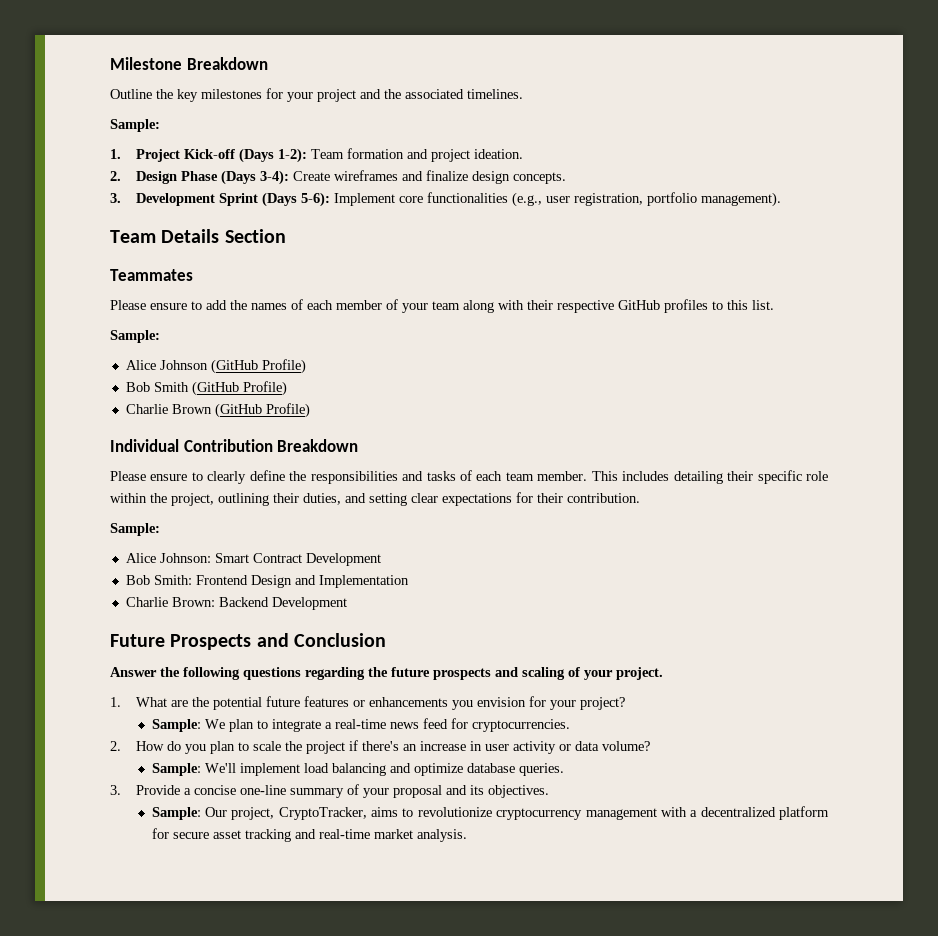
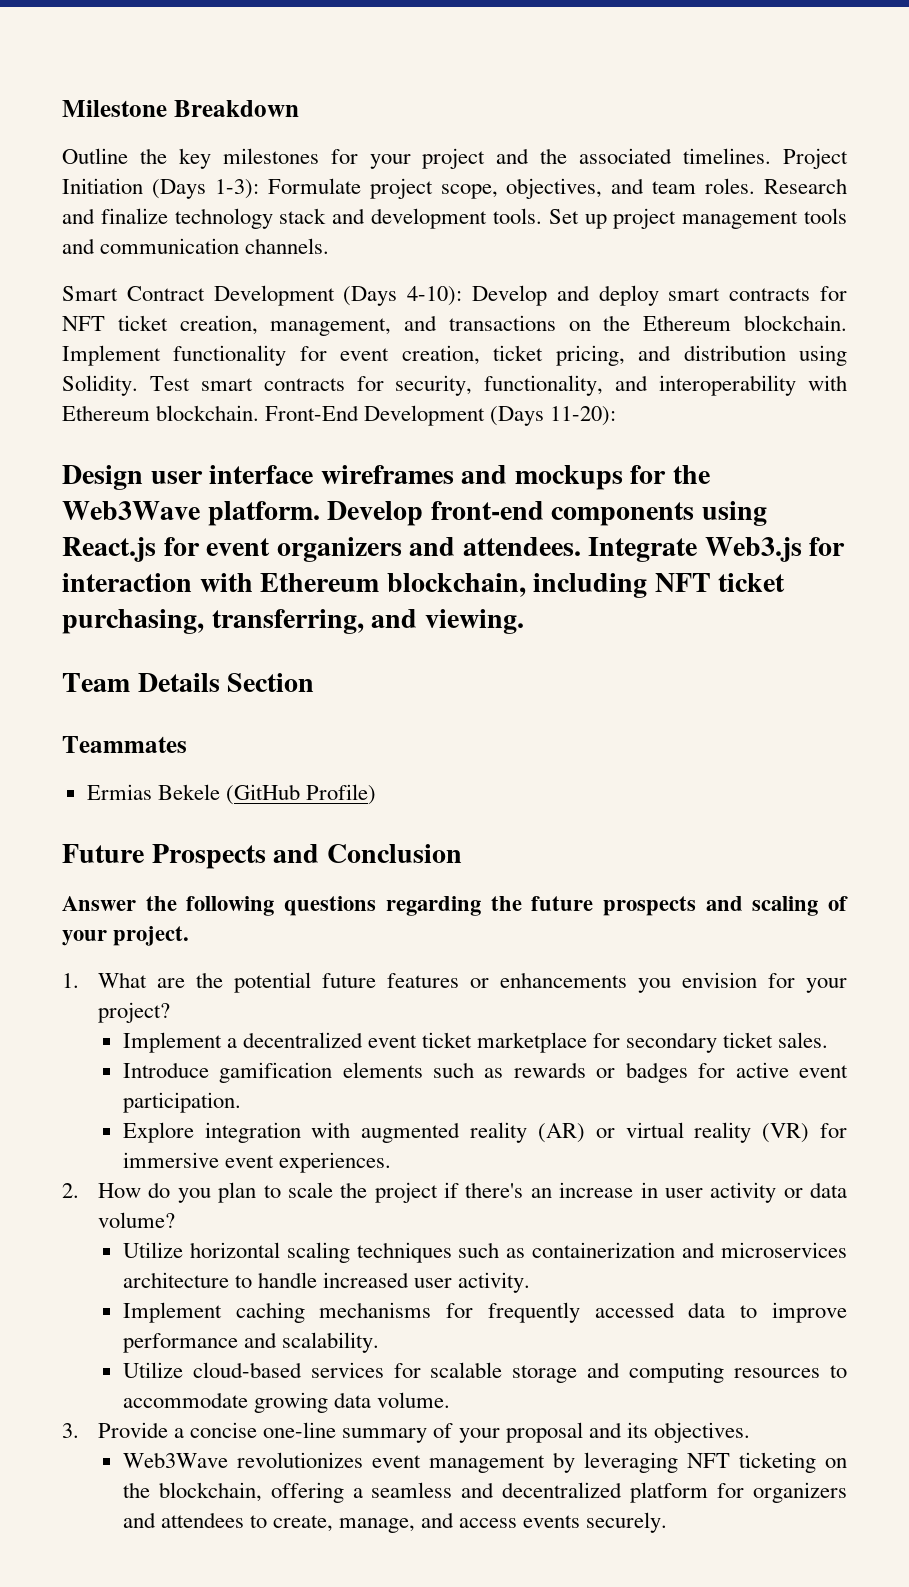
- Outline the key milestones for your project and the associated timelines.
- Sample:
- 1. Project Kick-off (Days 1-2): Team formation and project ideation.
- 2. Design Phase (Days 3-4): Create wireframes and finalize design concepts.
- 3. Development Sprint (Days 5-6): Implement core functionalities (e.g., user registration, portfolio management).
+ Outline the key milestones for your project and the associated timelines. Project Initiation (Days 1-3): Formulate project scope, objectives, and team roles. Research and finalize technology stack and development tools. Set up project management tools and communication channels.
+ Smart Contract Development (Days 4-10): Develop and deploy smart contracts for NFT ticket creation, management, and transactions on the Ethereum blockchain. Implement functionality for event creation, ticket pricing, and distribution using Solidity. Test smart contracts for security, functionality, and interoperability with Ethereum blockchain. Front-End Development (Days 11-20):
+ Design user interface wireframes and mockups for the Web3Wave platform. Develop front-end components using React.js for event organizers and attendees. Integrate Web3.js for interaction with Ethereum blockchain, including NFT ticket purchasing, transferring, and viewing.
  Team Details Section
  Teammates
- Please ensure to add the names of each member of your team along with their respective GitHub profiles to this list.
- Sample:
- Alice Johnson (GitHub Profile)
- Bob Smith (GitHub Profile)
- Charlie Brown (GitHub Profile)
- Individual Contribution Breakdown
- Please ensure to clearly define the responsibilities and tasks of each team member. This includes detailing their specific role within the project, outlining their duties, and setting clear expectations for their contribution.
- Sample:
- Alice Johnson: Smart Contract Development
- Bob Smith: Frontend Design and Implementation
- Charlie Brown: Backend Development
+ Ermias Bekele (GitHub Profile)
- Sample: We plan to integrate a real-time news feed for cryptocurrencies.
+ Implement a decentralized event ticket marketplace for secondary ticket sales.
+ Introduce gamification elements such as rewards or badges for active event participation.
+ Explore integration with augmented reality (AR) or virtual reality (VR) for immersive event experiences.
- Sample: We'll implement load balancing and optimize database queries.
+ Utilize horizontal scaling techniques such as containerization and microservices architecture to handle increased user activity.
+ Implement caching mechanisms for frequently accessed data to improve performance and scalability.
+ Utilize cloud-based services for scalable storage and computing resources to accommodate growing data volume.
- Sample: Our project, CryptoTracker, aims to revolutionize cryptocurrency management with a decentralized platform for secure asset tracking and real-time market analysis.
+ Web3Wave revolutionizes event management by leveraging NFT ticketing on the blockchain, offering a seamless and decentralized platform for organizers and attendees to create, manage, and access events securely.

